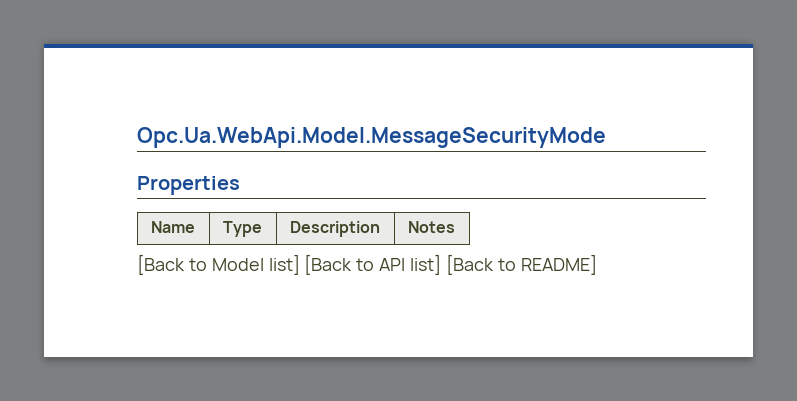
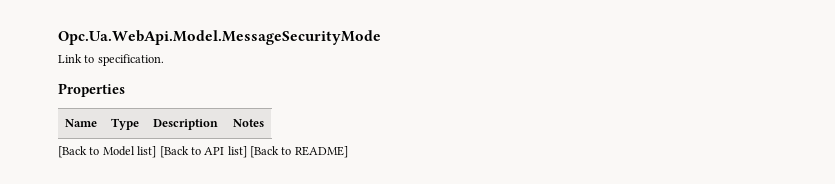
+ Link to specification.

